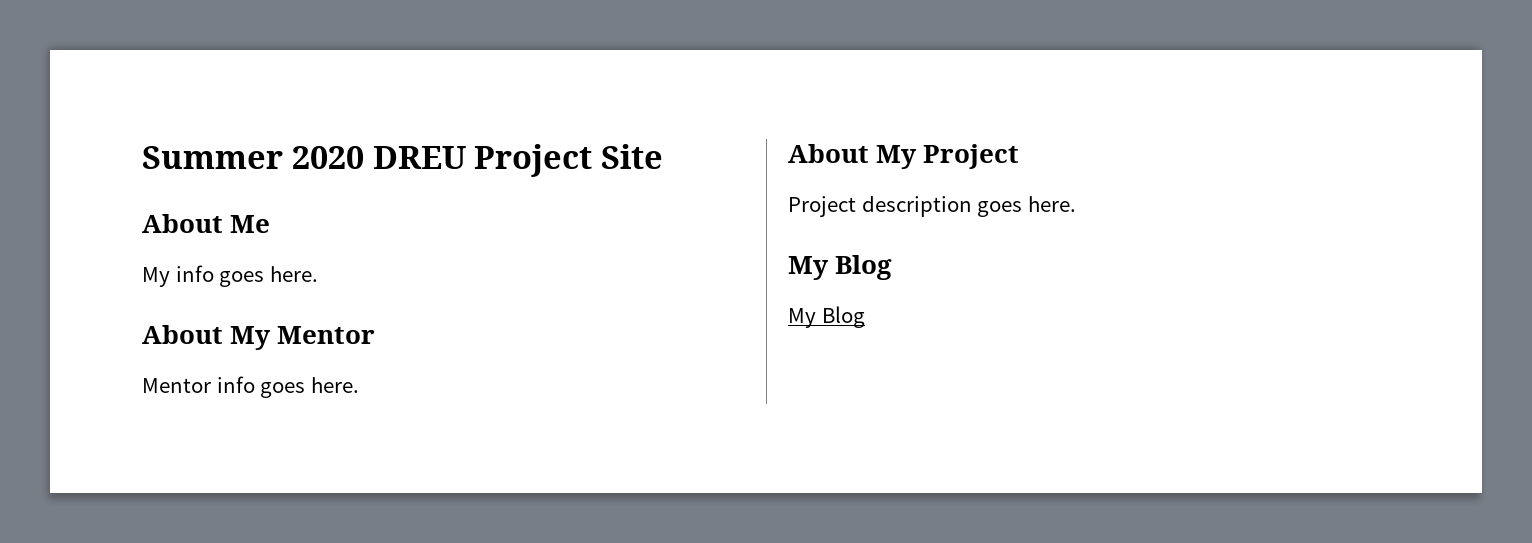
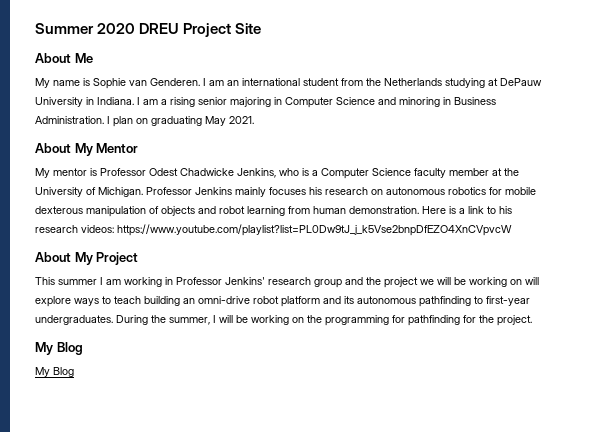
- My info goes here.
+ My name is Sophie van Genderen. I am an international student from the Netherlands studying at DePauw University in Indiana. I am a rising senior majoring in Computer Science and minoring in Business Administration. I plan on graduating May 2021.
  About My Mentor
- Mentor info goes here.
+ My mentor is Professor Odest Chadwicke Jenkins, who is a Computer Science faculty member at the University of Michigan. Professor Jenkins mainly focuses his research on autonomous robotics for mobile dexterous manipulation of objects and robot learning from human demonstration. Here is a link to his research videos: https://www.youtube.com/playlist?list=PL0Dw9tJ_j_k5Vse2bnpDfEZO4XnCVpvcW
  About My Project
- Project description goes here.
+ This summer I am working in Professor Jenkins' research group and the project we will be working on will explore ways to teach building an omni-drive robot platform and its autonomous pathfinding to first-year undergraduates. During the summer, I will be working on the programming for pathfinding for the project.

